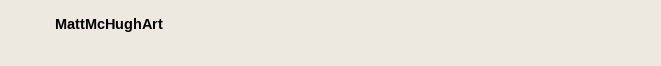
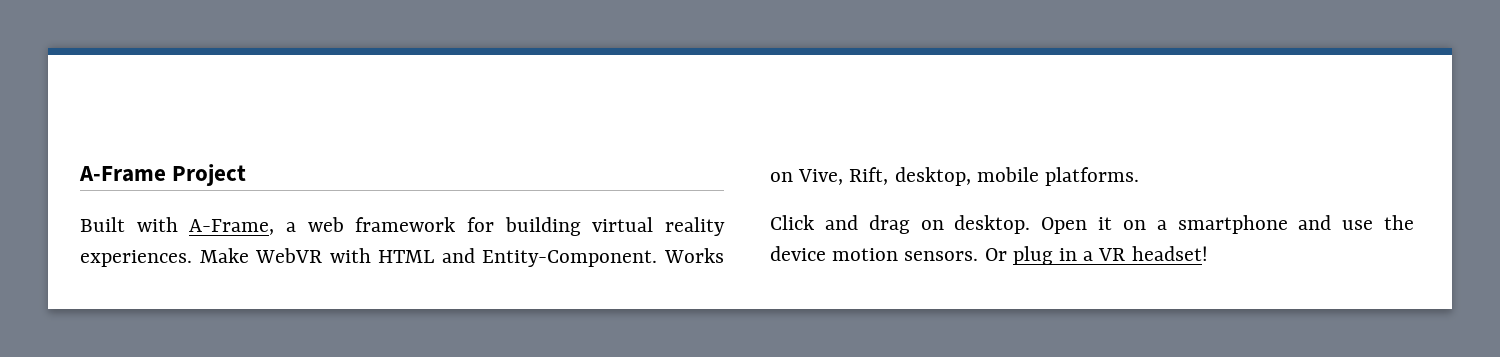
- MattMcHughArt
+ A-Frame Project
+ Built with A-Frame, a web framework for building virtual reality experiences. Make WebVR with HTML and Entity-Component. Works on Vive, Rift, desktop, mobile platforms.
+ Click and drag on desktop. Open it on a smartphone and use the device motion sensors. Or plug in a VR headset!

